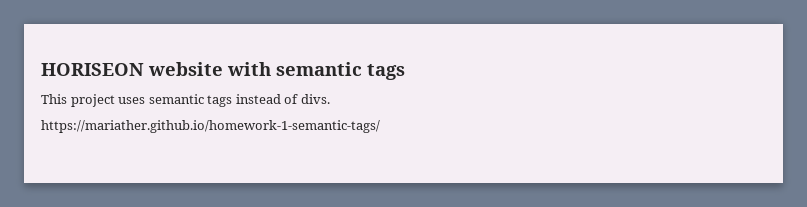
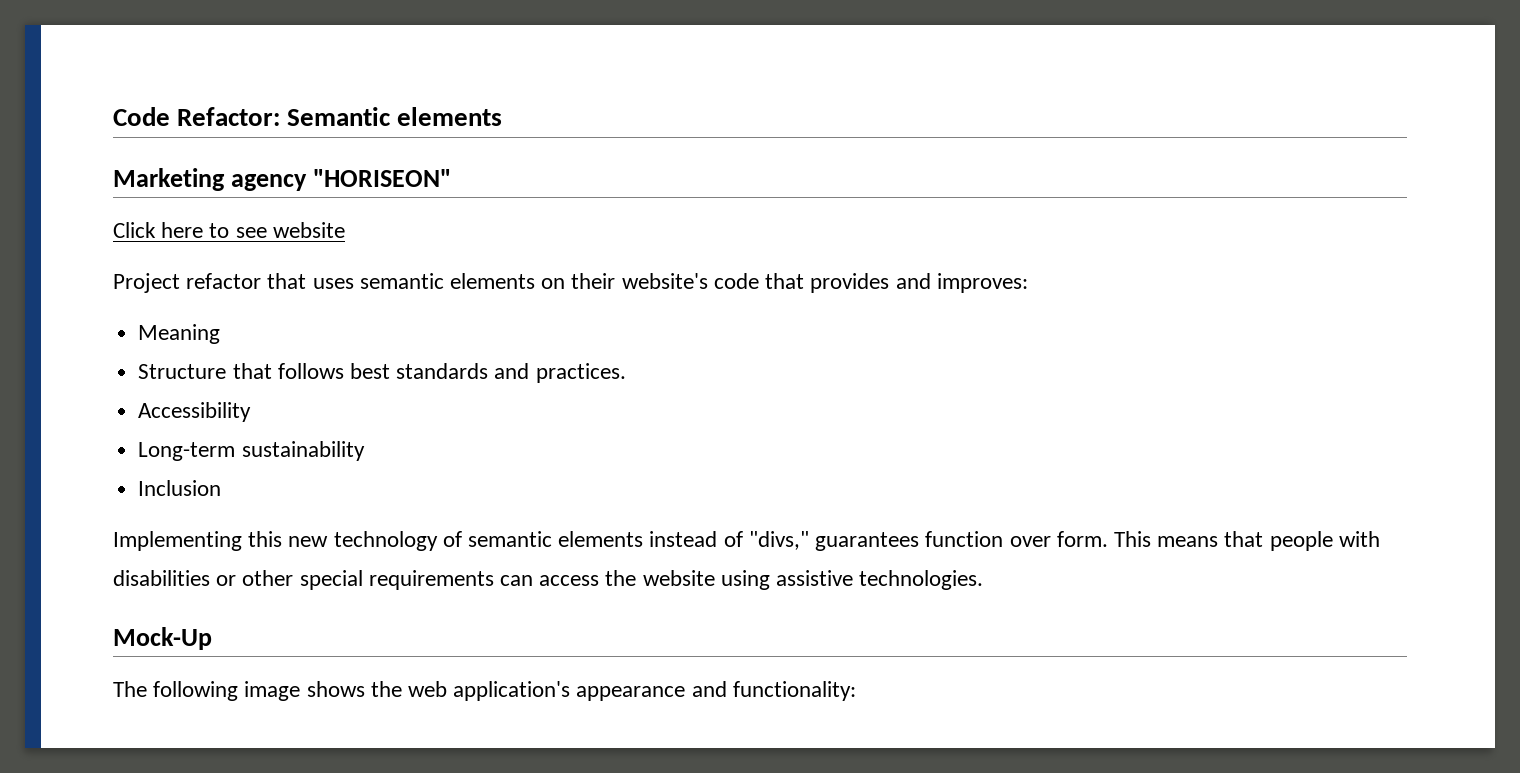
- HORISEON website with semantic tags
- This project uses semantic tags instead of divs.
- https://mariather.github.io/homework-1-semantic-tags/
+ Code Refactor: Semantic elements
+ Marketing agency "HORISEON"
+ Click here to see website
+ Project refactor that uses semantic elements on their website's code that provides and improves:
+ Meaning
+ Structure that follows best standards and practices.
+ Accessibility
+ Long-term sustainability
+ Inclusion
+ Implementing this new technology of semantic elements instead of "divs," guarantees function over form. This means that people with disabilities or other special requirements can access the website using assistive technologies.
+ Mock-Up
+ The following image shows the web application's appearance and functionality:

